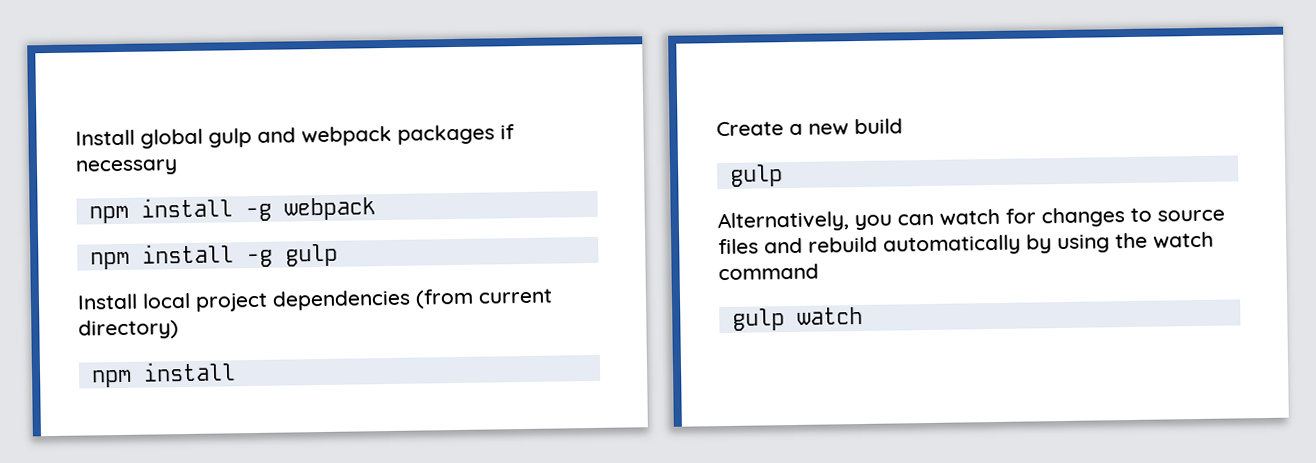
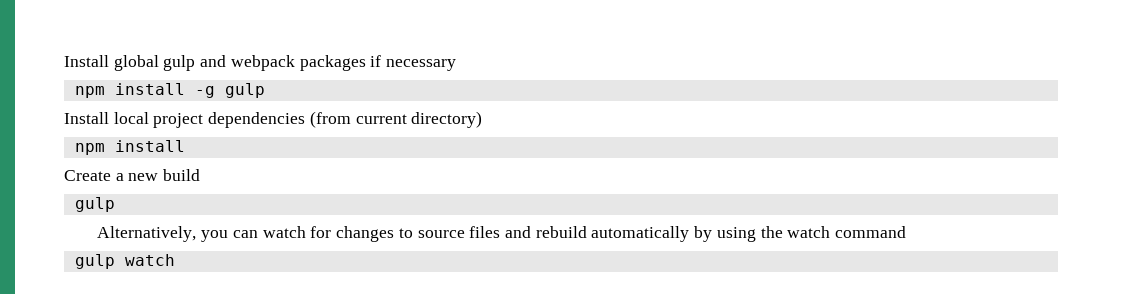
- npm install -g webpack

